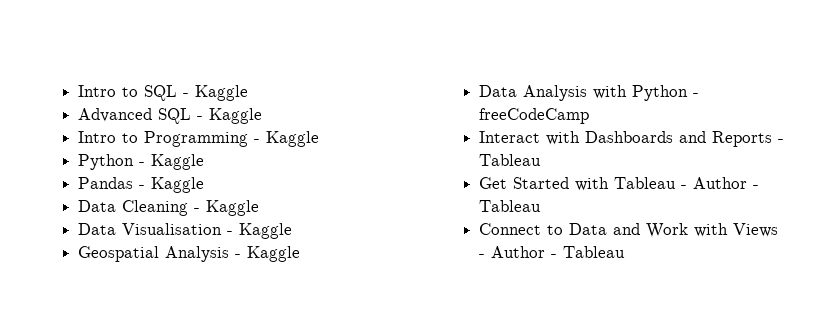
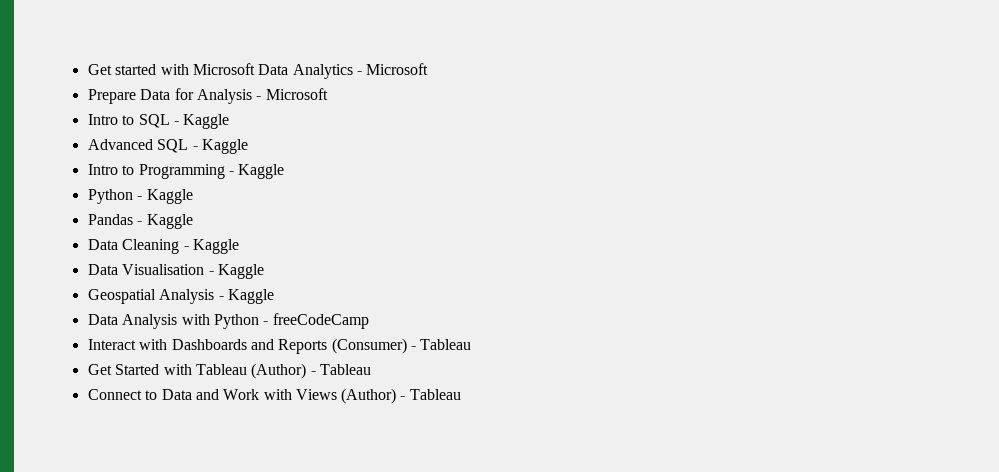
+ Get started with Microsoft Data Analytics - Microsoft
+ Prepare Data for Analysis - Microsoft
- Interact with Dashboards and Reports - Tableau
+ Interact with Dashboards and Reports (Consumer) - Tableau
- Get Started with Tableau - Author - Tableau
+ Get Started with Tableau (Author) - Tableau
- Connect to Data and Work with Views - Author - Tableau
+ Connect to Data and Work with Views (Author) - Tableau

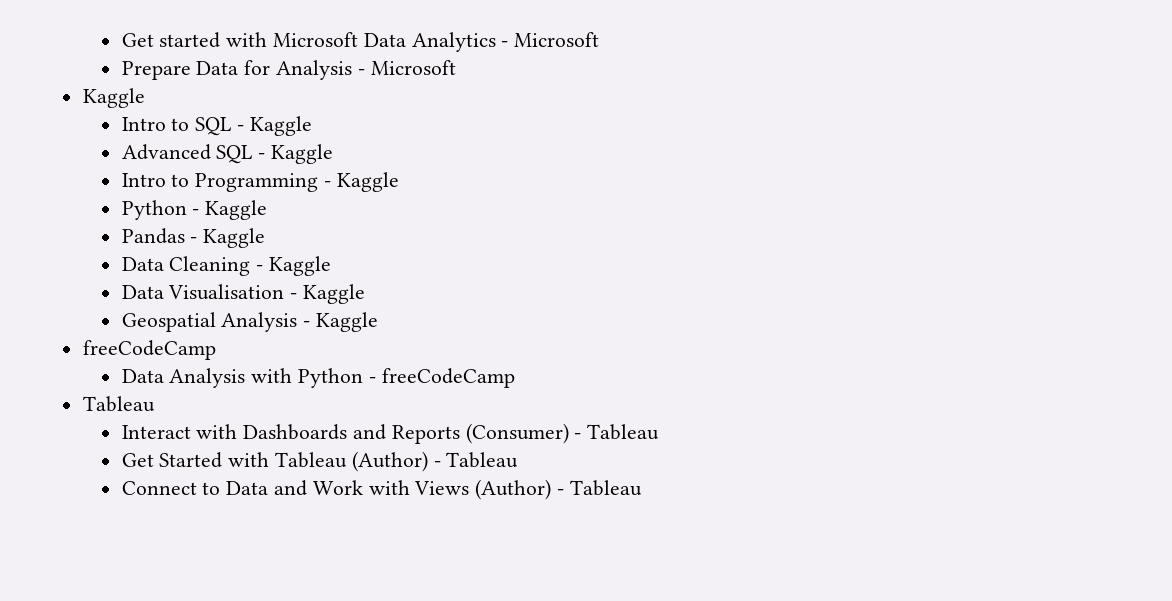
  Prepare Data for Analysis - Microsoft
+ Kaggle
  Geospatial Analysis - Kaggle
+ freeCodeCamp
  Data Analysis with Python - freeCodeCamp
+ Tableau

